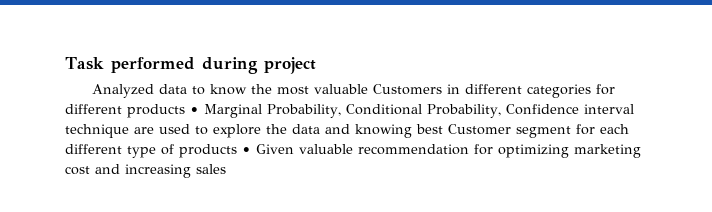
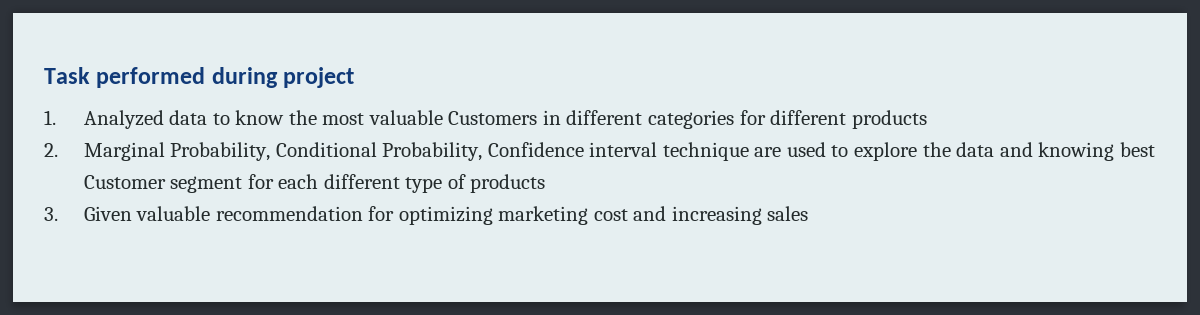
- Analyzed data to know the most valuable Customers in different categories for different products • Marginal Probability, Conditional Probability, Confidence interval technique are used to explore the data and knowing best Customer segment for each different type of products • Given valuable recommendation for optimizing marketing cost and increasing sales
+ 1. Analyzed data to know the most valuable Customers in different categories for different products
+ 2. Marginal Probability, Conditional Probability, Confidence interval technique are used to explore the data and knowing best Customer segment for each different type of products
+ 3. Given valuable recommendation for optimizing marketing cost and increasing sales

